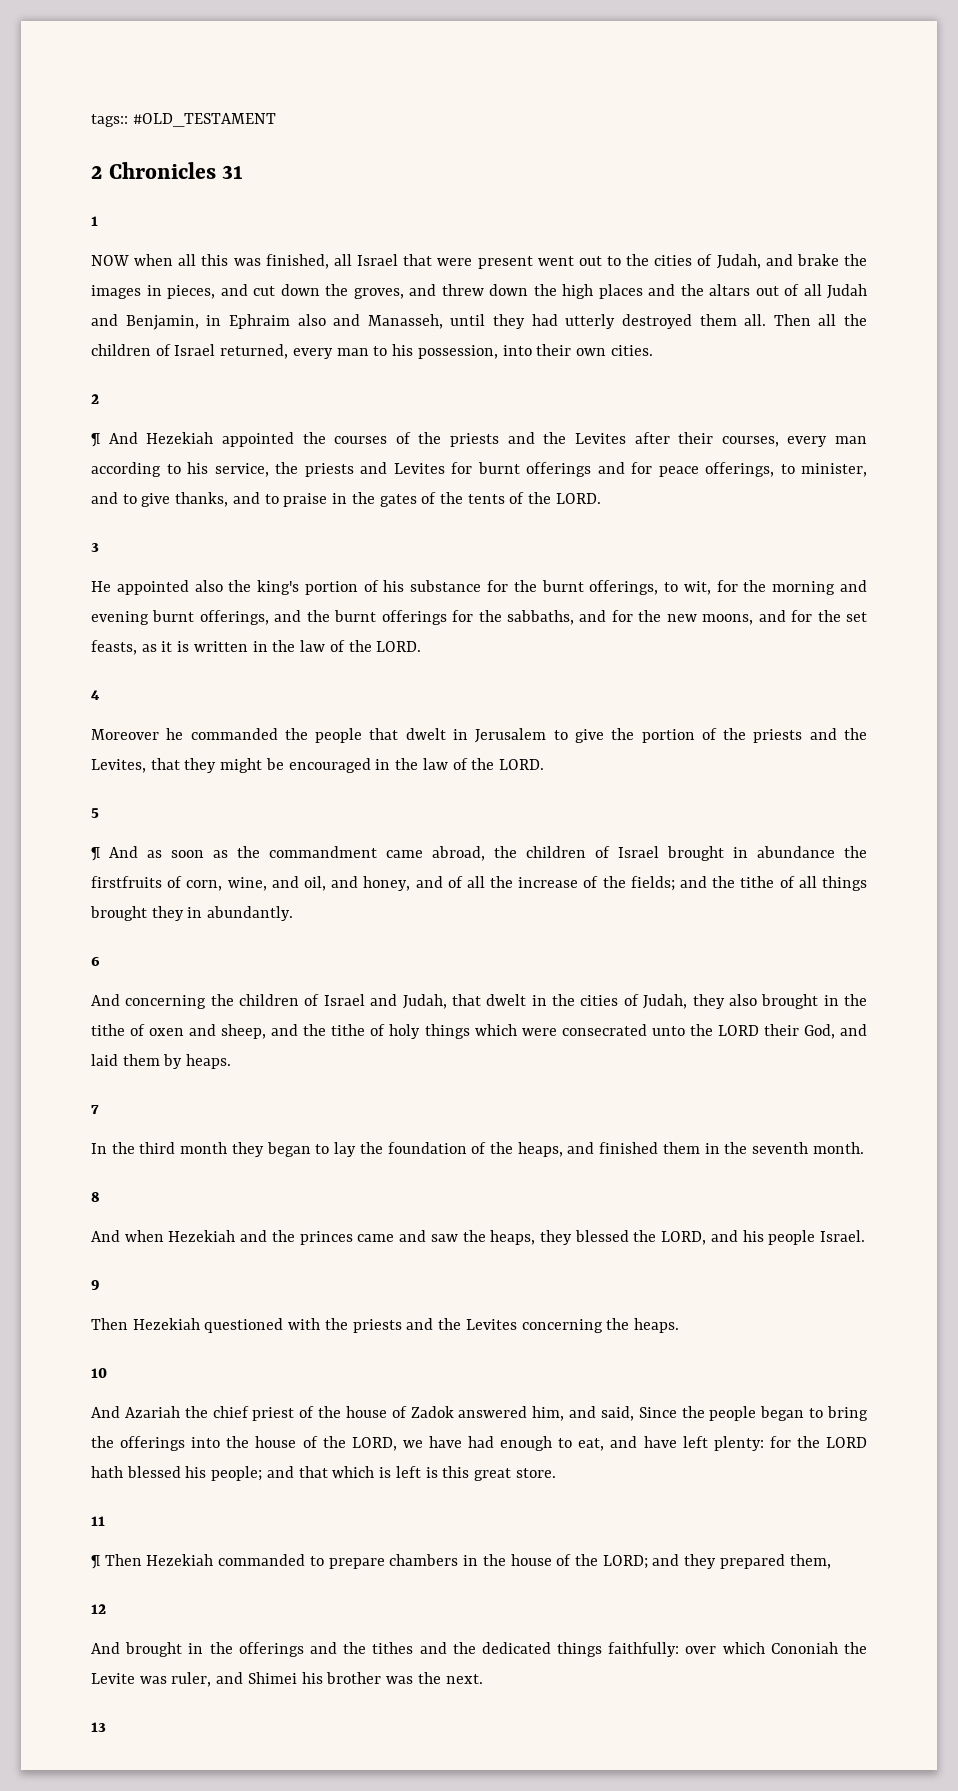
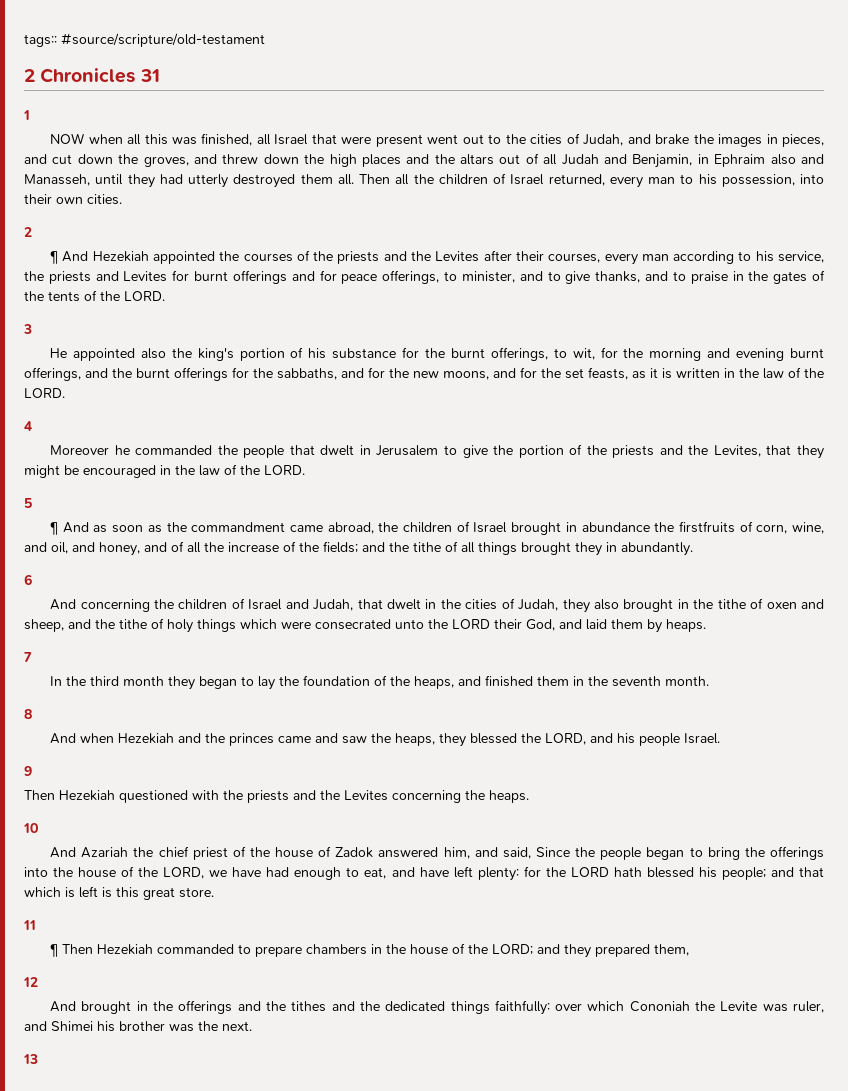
- tags:: #OLD_TESTAMENT
+ tags:: #source/scripture/old-testament

